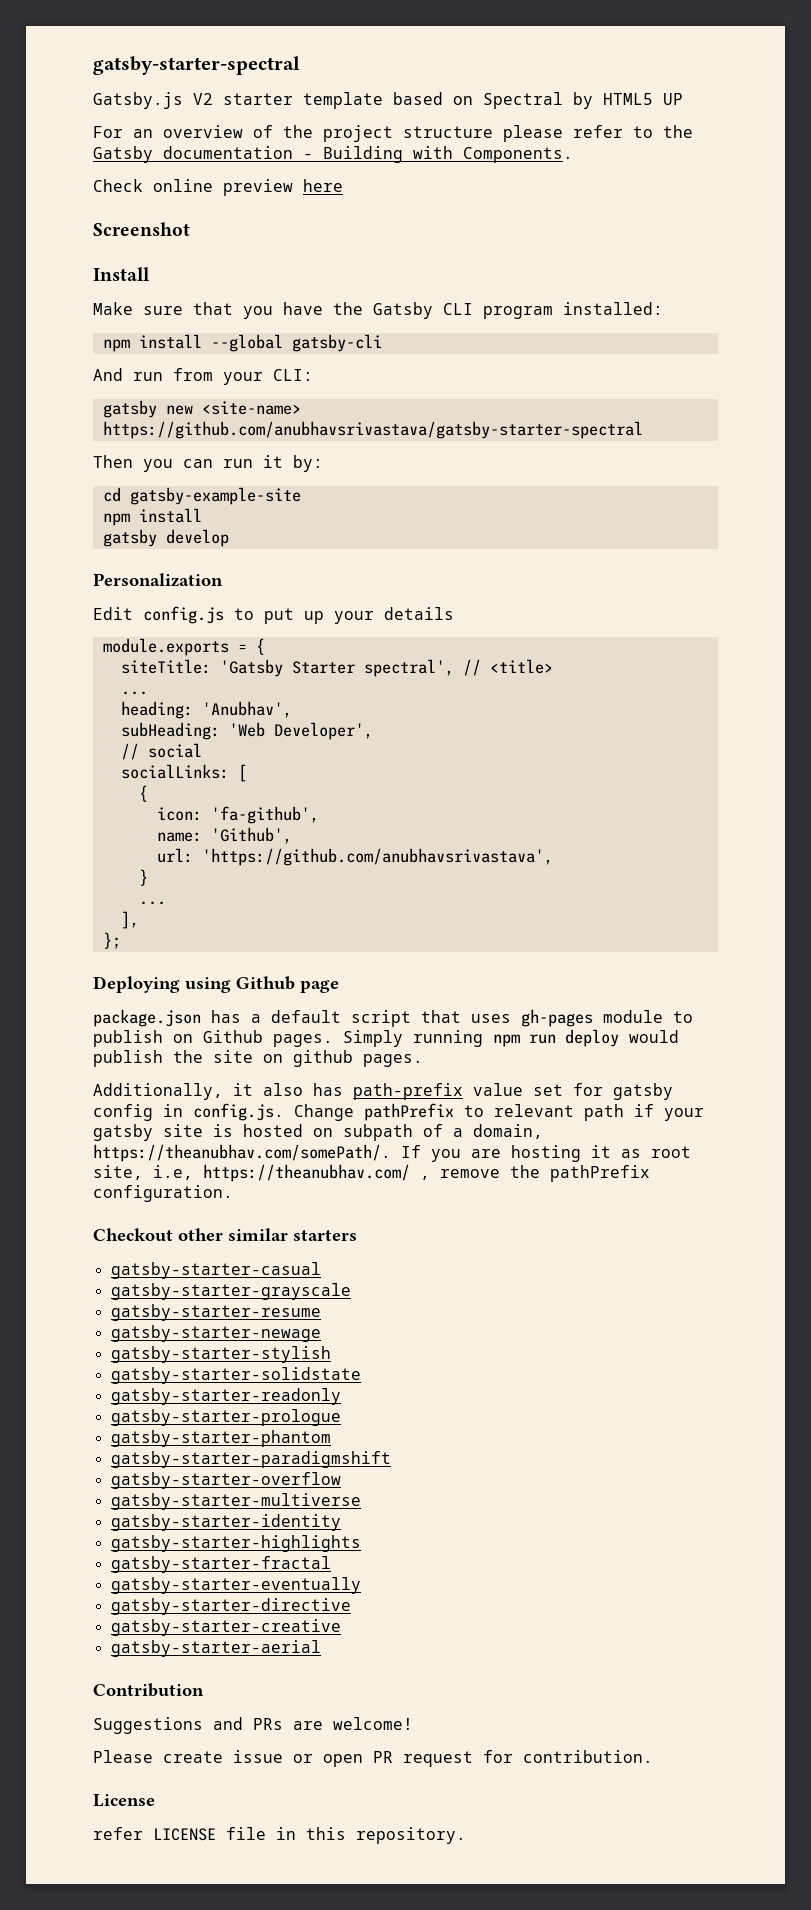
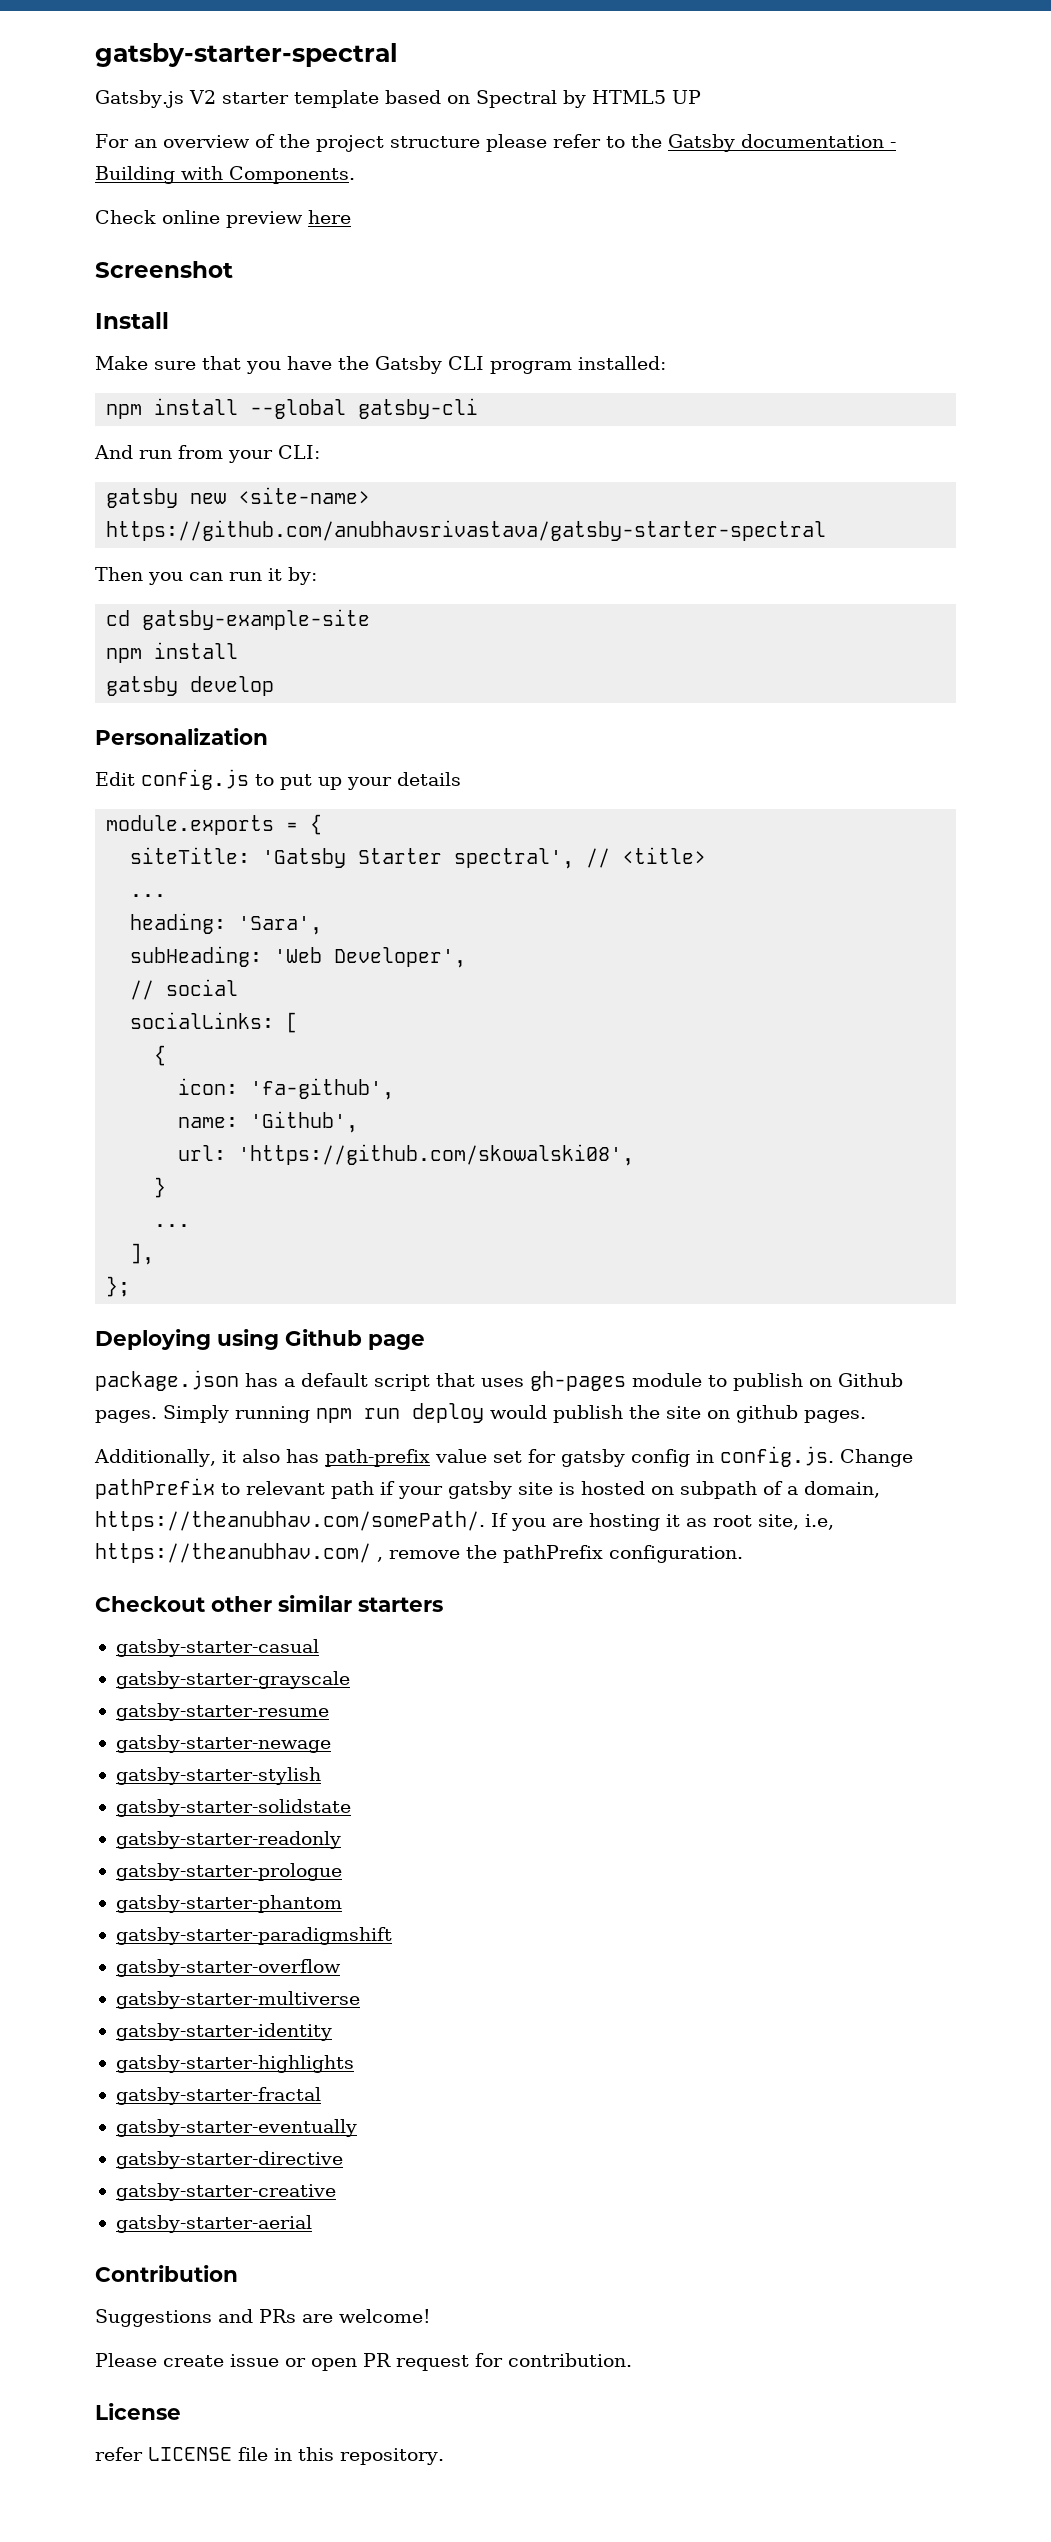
- heading: 'Anubhav',
+ heading: 'Sara',
- url: 'https://github.com/anubhavsrivastava',
+ url: 'https://github.com/skowalski08',

